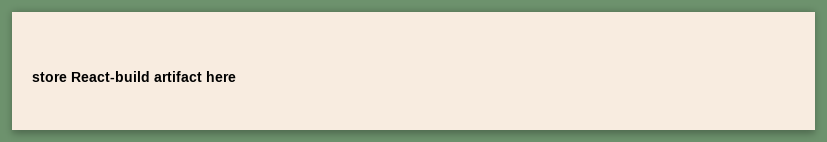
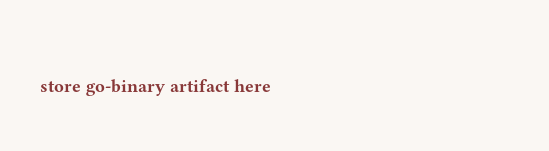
- store React-build artifact here
+ store go-binary artifact here

